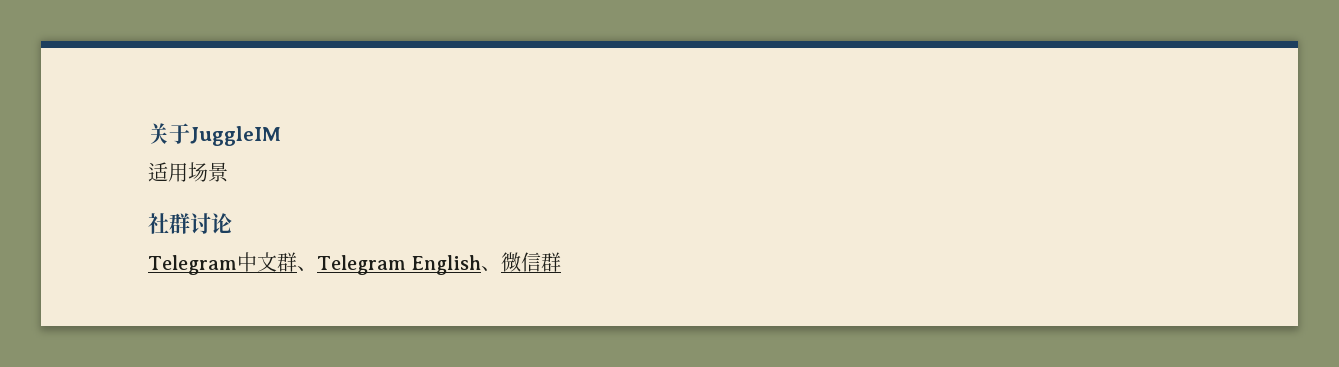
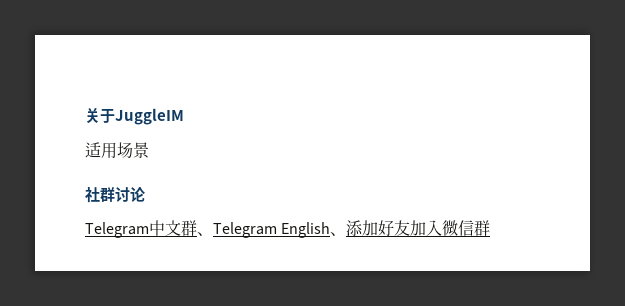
- Telegram中文群、Telegram English、微信群
+ Telegram中文群、Telegram English、添加好友加入微信群

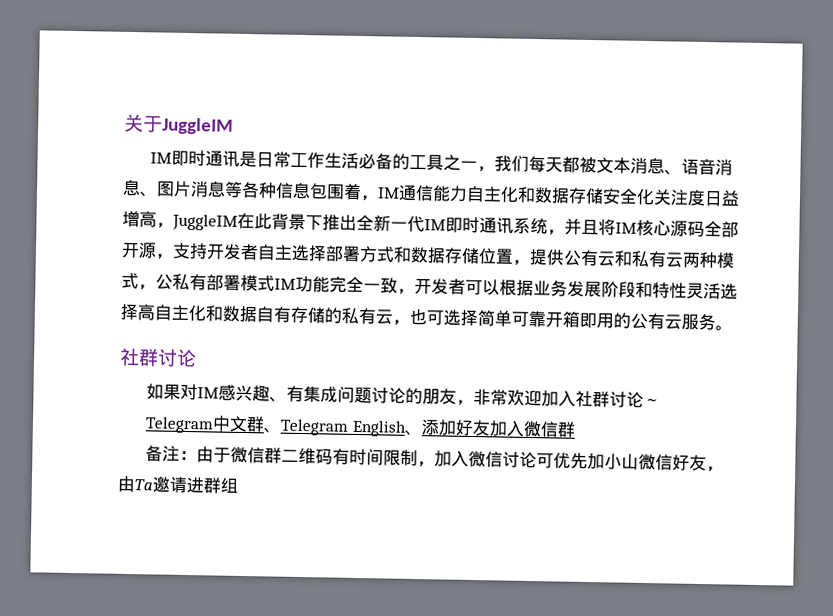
- 适用场景
+ IM即时通讯是日常工作生活必备的工具之一，我们每天都被文本消息、语音消息、图片消息等各种信息包围着，IM通信能力自主化和数据存储安全化关注度日益增高，JuggleIM在此背景下推出全新一代IM即时通讯系统，并且将IM核心源码全部开源，支持开发者自主选择部署方式和数据存储位置，提供公有云和私有云两种模式，公私有部署模式IM功能完全一致，开发者可以根据业务发展阶段和特性灵活选择高自主化和数据自有存储的私有云，也可选择简单可靠开箱即用的公有云服务。
  社群讨论
+ 如果对IM感兴趣、有集成问题讨论的朋友，非常欢迎加入社群讨论～
+ 备注：由于微信群二维码有时间限制，加入微信讨论可优先加小山微信好友，由Ta邀请进群组

